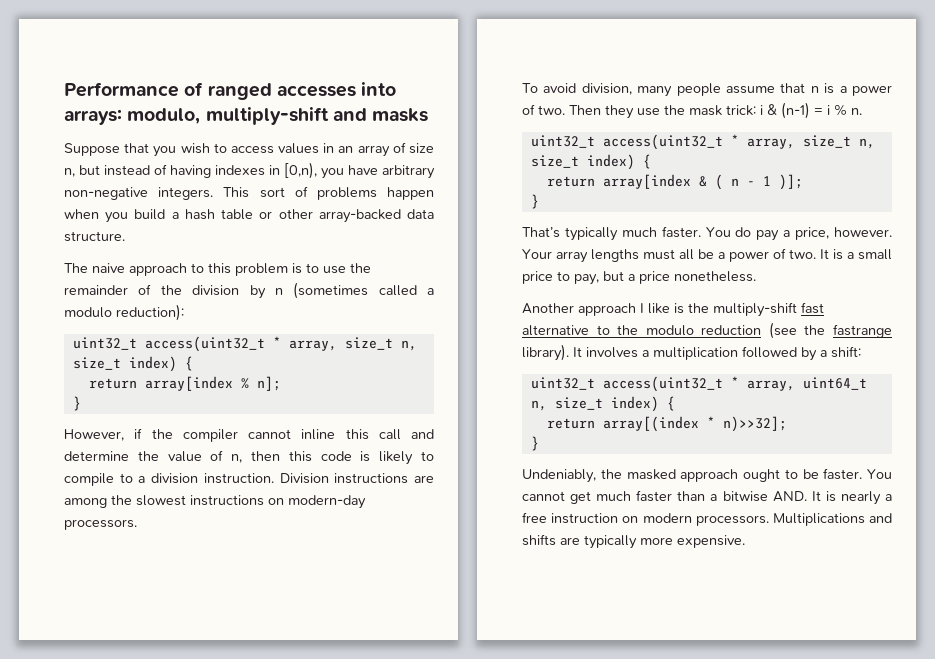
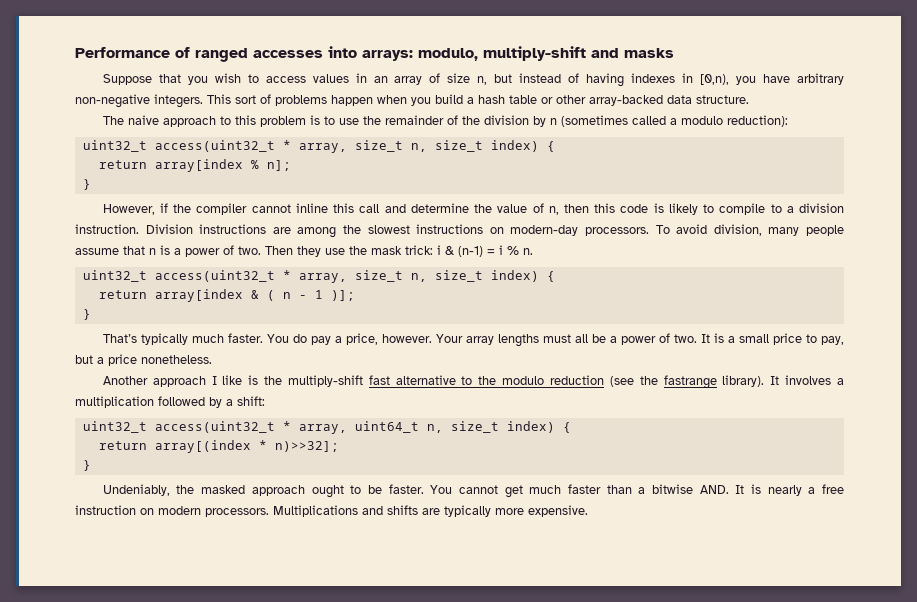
- Division instructions are among the slowest instructions on modern-day processors.
- To avoid division, many people assume that n is a power of two.
+ Division instructions are among the slowest instructions on modern-day processors. To avoid division, many people assume that n is a power of two.

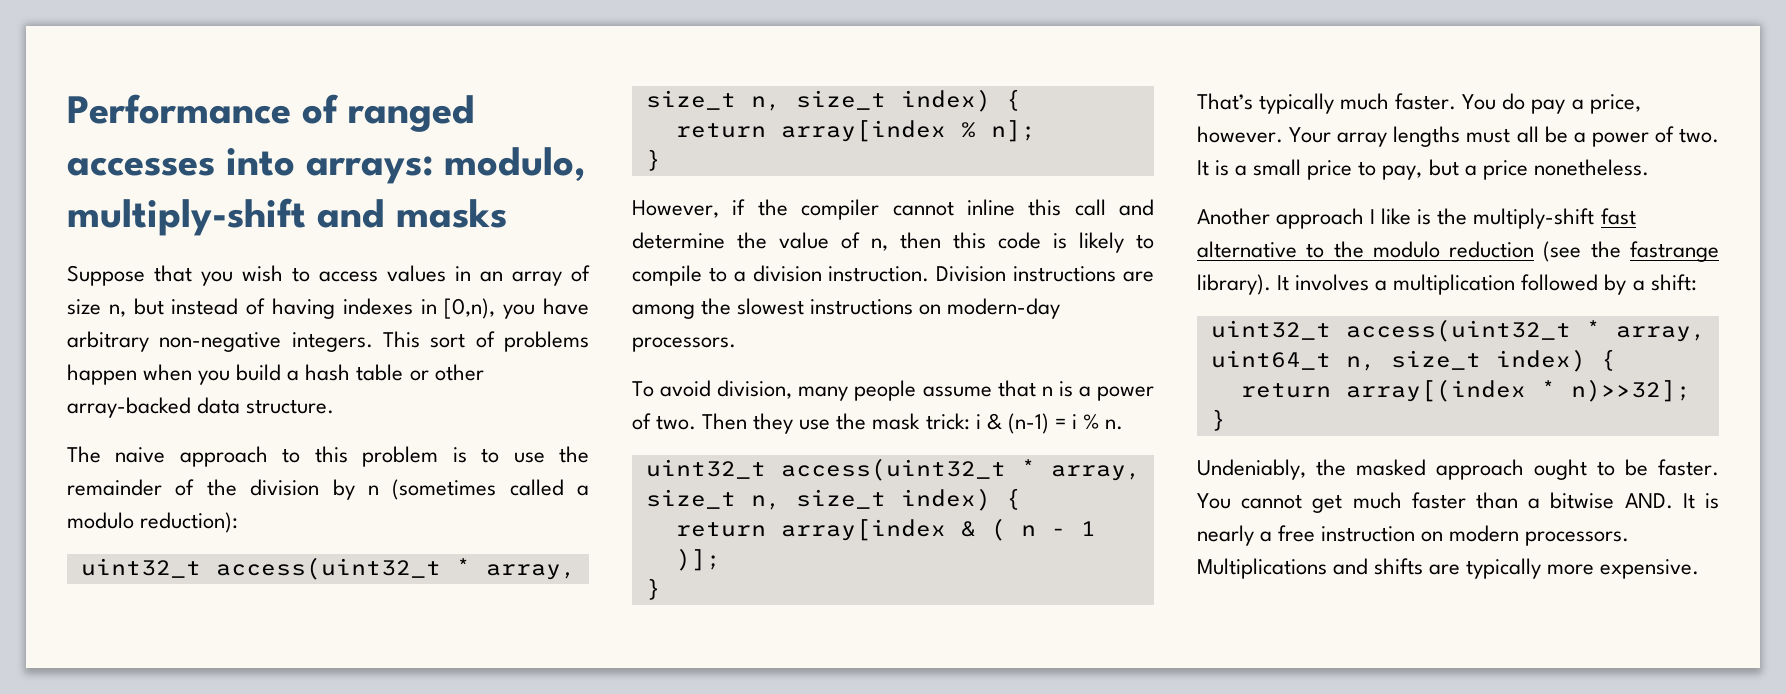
- Division instructions are among the slowest instructions on modern-day processors. To avoid division, many people assume that n is a power of two.
+ Division instructions are among the slowest instructions on modern-day processors.
+ To avoid division, many people assume that n is a power of two.

